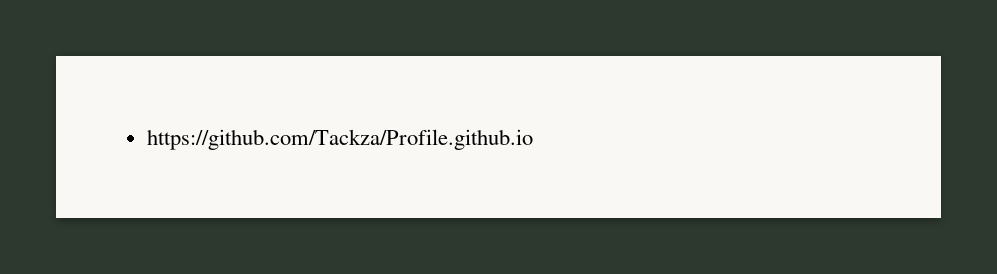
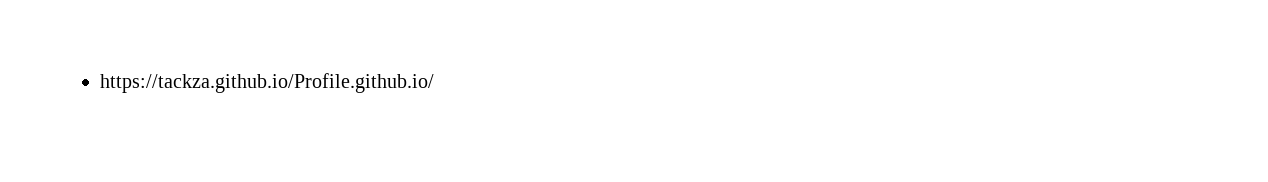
- https://github.com/Tackza/Profile.github.io
+ https://tackza.github.io/Profile.github.io/

